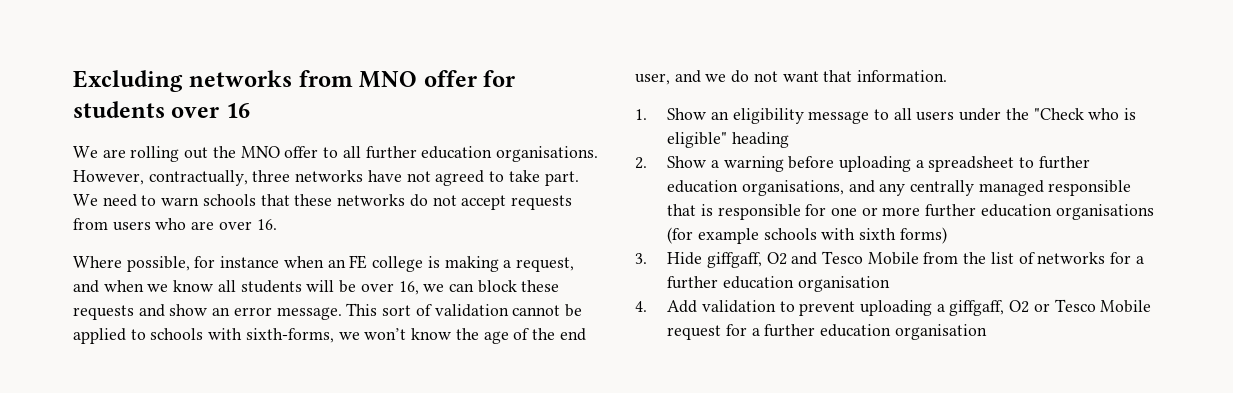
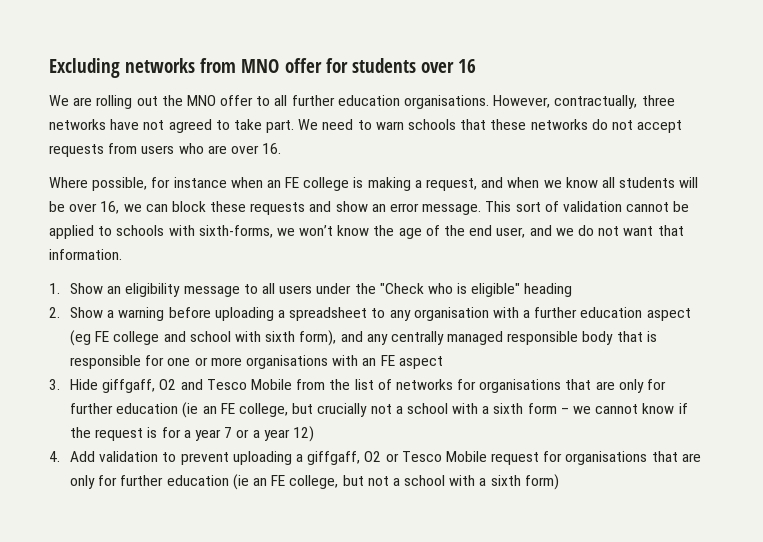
- 2. Show a warning before uploading a spreadsheet to further education organisations, and any centrally managed responsible that is responsible for one or more further education organisations (for example schools with sixth forms)
+ 2. Show a warning before uploading a spreadsheet to any organisation with a further education aspect (eg FE college and school with sixth form), and any centrally managed responsible body that is responsible for one or more organisations with an FE aspect
- 3. Hide giffgaff, O2 and Tesco Mobile from the list of networks for a further education organisation
+ 3. Hide giffgaff, O2 and Tesco Mobile from the list of networks for organisations that are only for further education (ie an FE college, but crucially not a school with a sixth form – we cannot know if the request is for a year 7 or a year 12)
- 4. Add validation to prevent uploading a giffgaff, O2 or Tesco Mobile request for a further education organisation
+ 4. Add validation to prevent uploading a giffgaff, O2 or Tesco Mobile request for organisations that are only for further education (ie an FE college, but not a school with a sixth form)

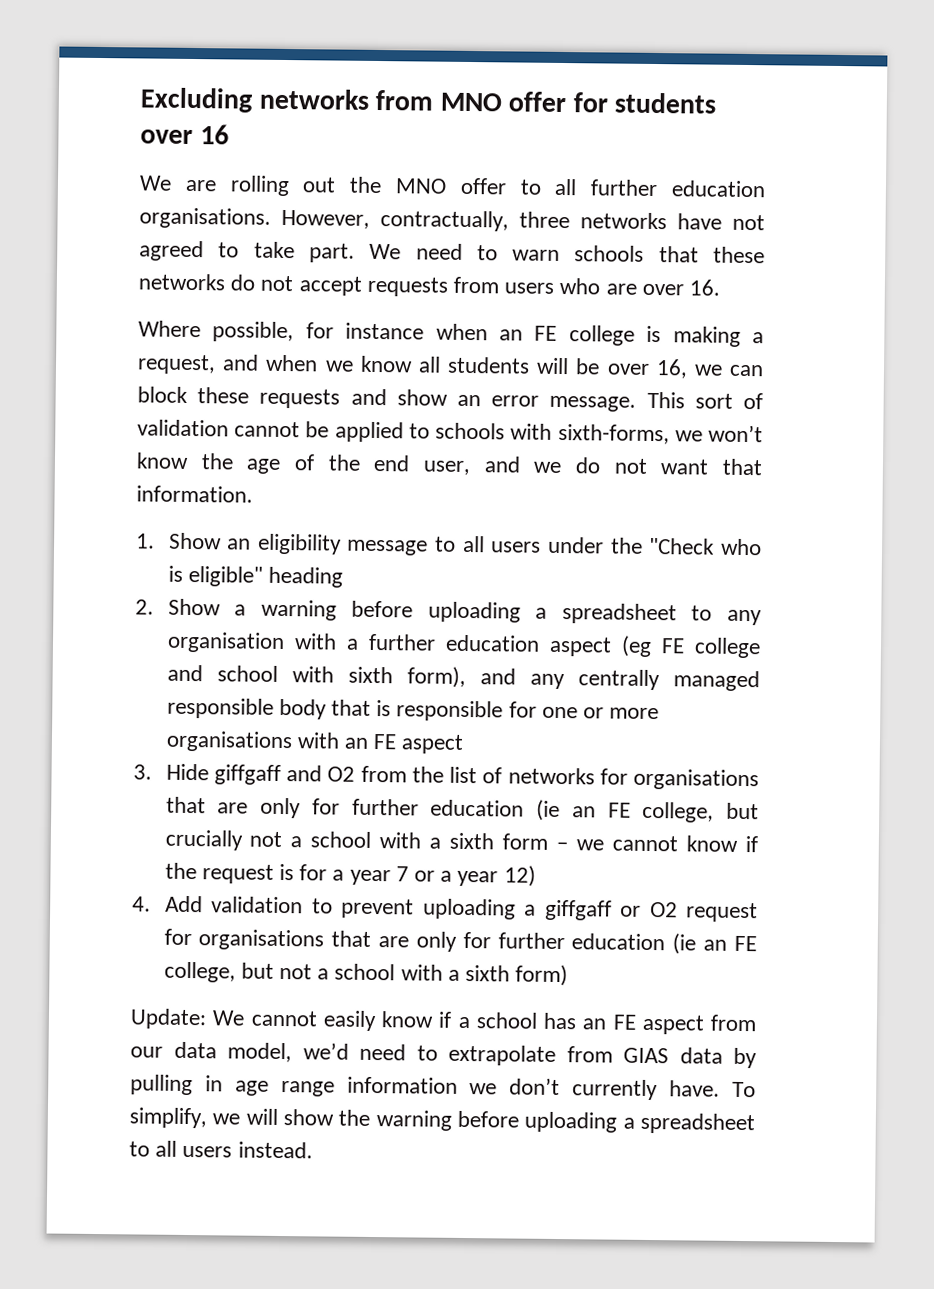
- 3. Hide giffgaff, O2 and Tesco Mobile from the list of networks for organisations that are only for further education (ie an FE college, but crucially not a school with a sixth form – we cannot know if the request is for a year 7 or a year 12)
+ 3. Hide giffgaff and O2 from the list of networks for organisations that are only for further education (ie an FE college, but crucially not a school with a sixth form – we cannot know if the request is for a year 7 or a year 12)
- 4. Add validation to prevent uploading a giffgaff, O2 or Tesco Mobile request for organisations that are only for further education (ie an FE college, but not a school with a sixth form)
+ 4. Add validation to prevent uploading a giffgaff or O2 request for organisations that are only for further education (ie an FE college, but not a school with a sixth form)
+ Update: We cannot easily know if a school has an FE aspect from our data model, we’d need to extrapolate from GIAS data by pulling in age range information we don’t currently have. To simplify, we will show the warning before uploading a spreadsheet to all users instead.

